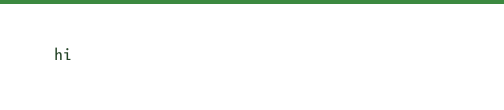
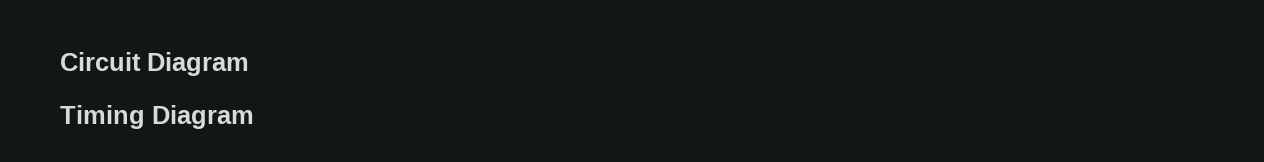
- hi
+ Circuit Diagram
+ Timing Diagram

